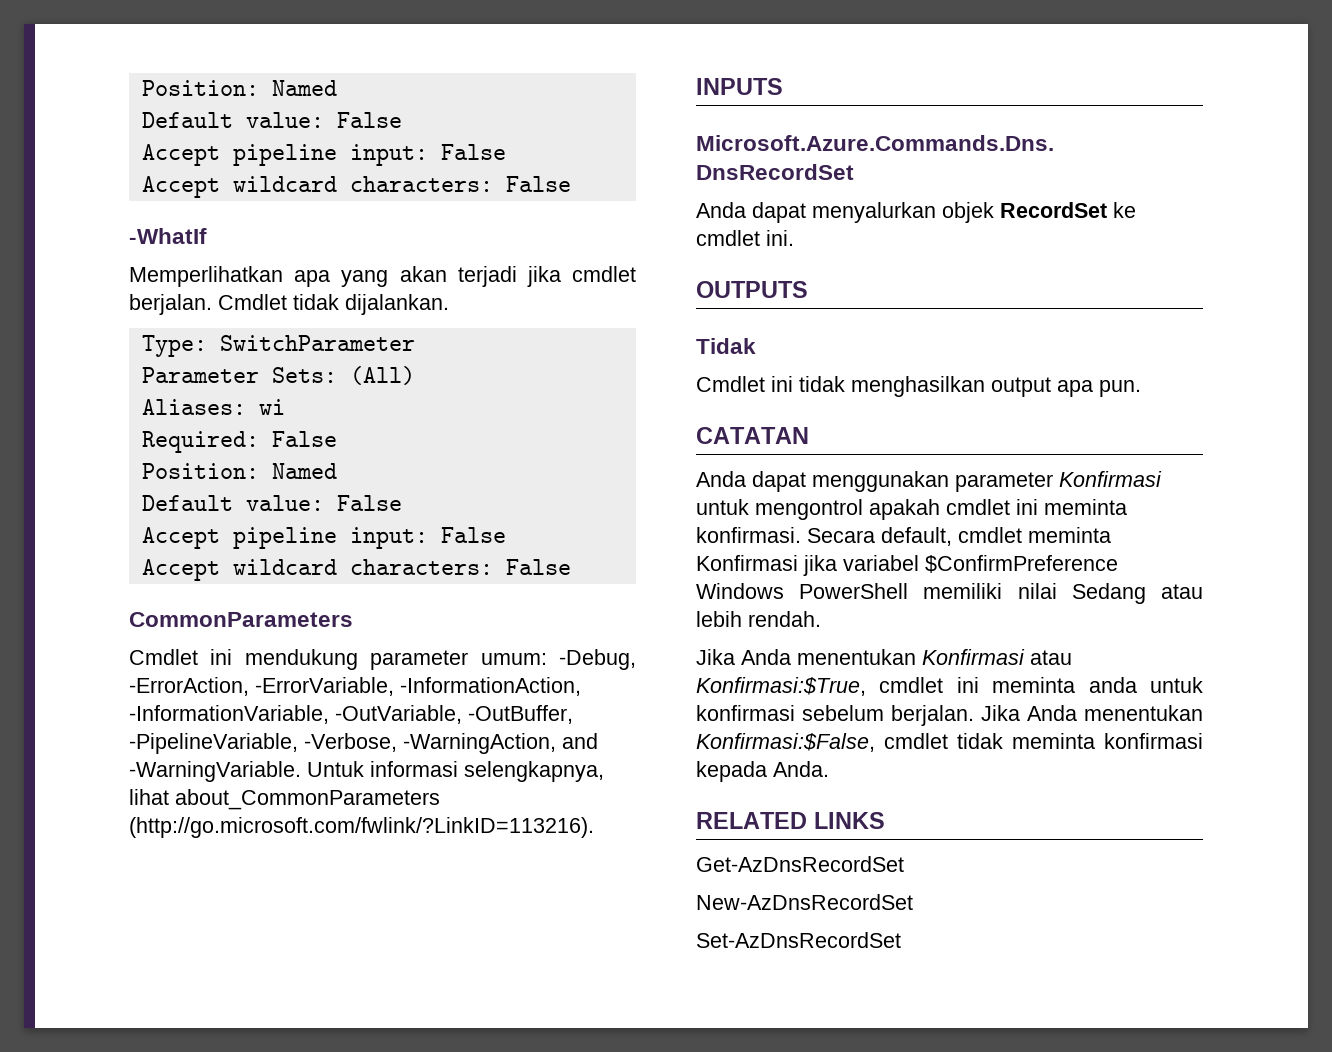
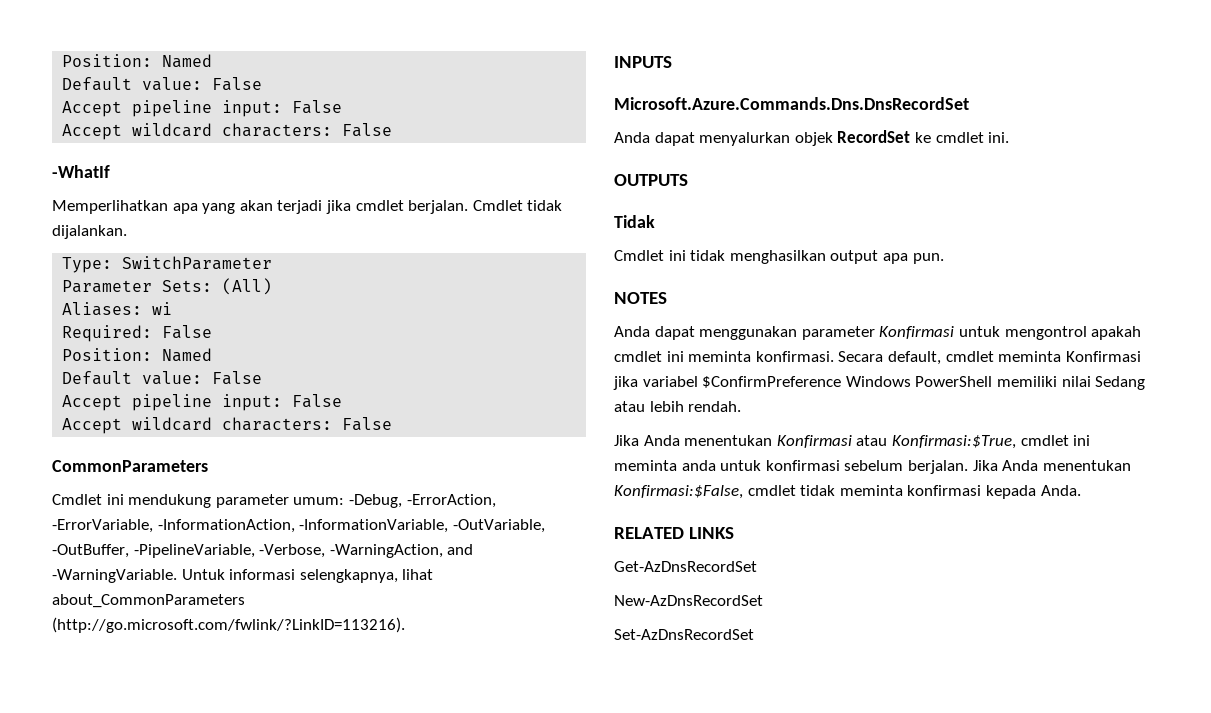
- CATATAN
+ NOTES

